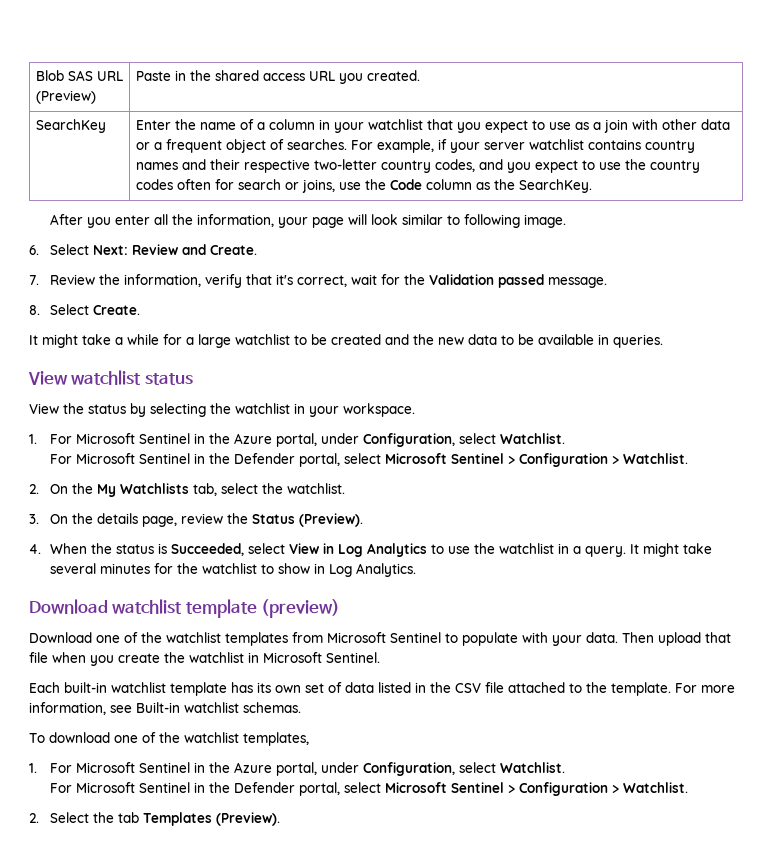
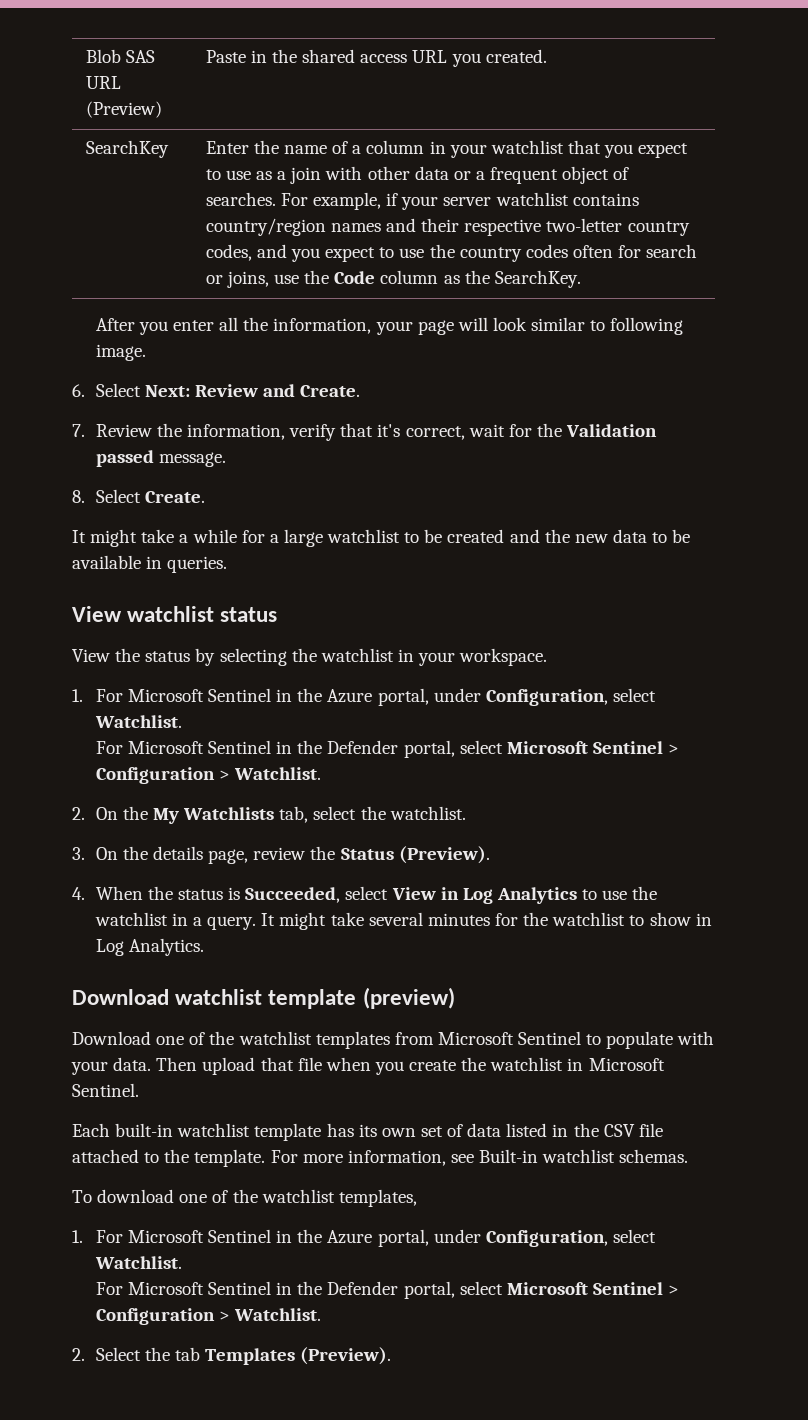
- For example, if your server watchlist contains country names and their respective two-letter country codes, and you expect to use the country codes often for search or joins, use the Code column as the SearchKey.
+ For example, if your server watchlist contains country/region names and their respective two-letter country codes, and you expect to use the country codes often for search or joins, use the Code column as the SearchKey.

